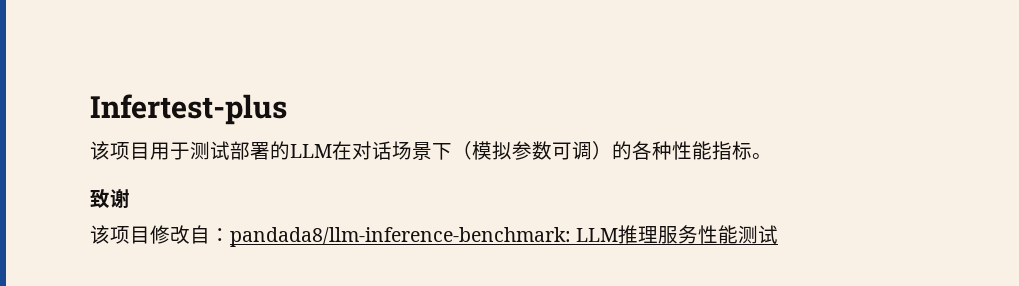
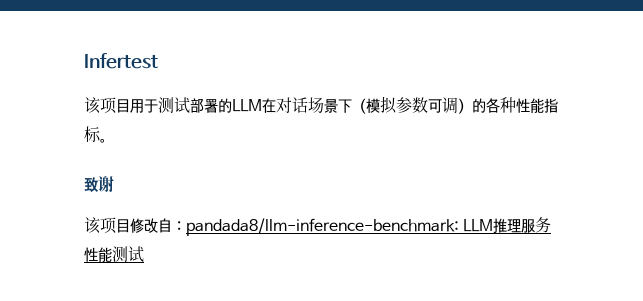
- Infertest-plus
+ Infertest

